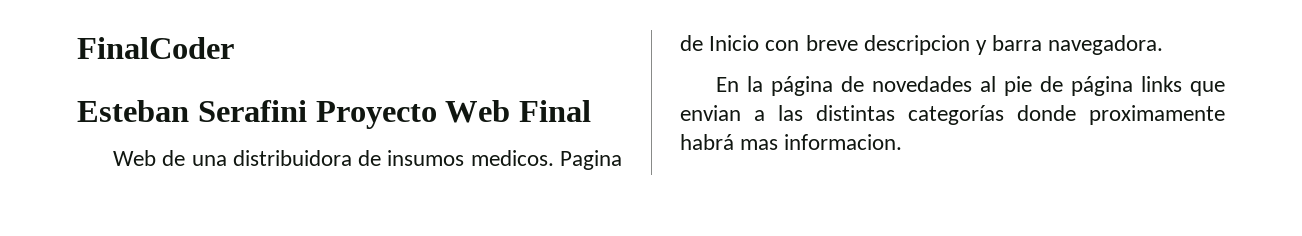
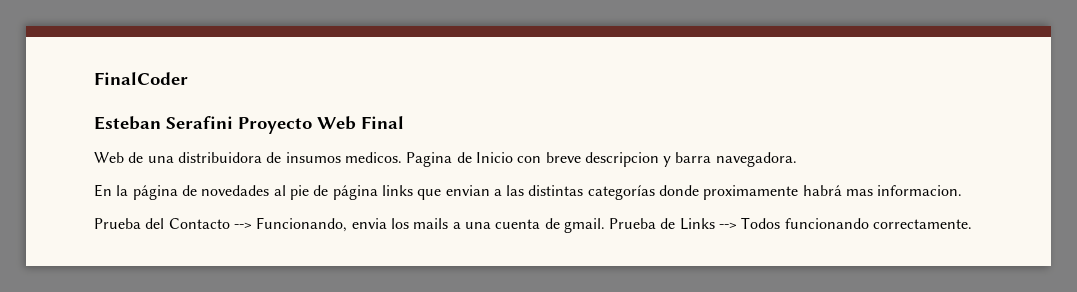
+ Prueba del Contacto --> Funcionando, envia los mails a una cuenta de gmail. Prueba de Links --> Todos funcionando correctamente.

